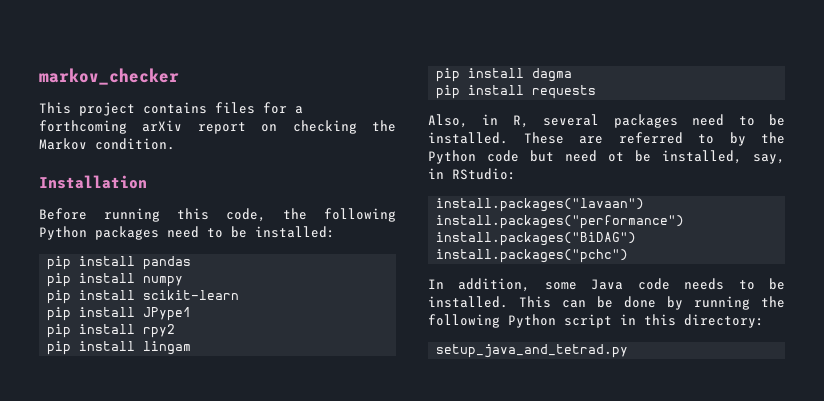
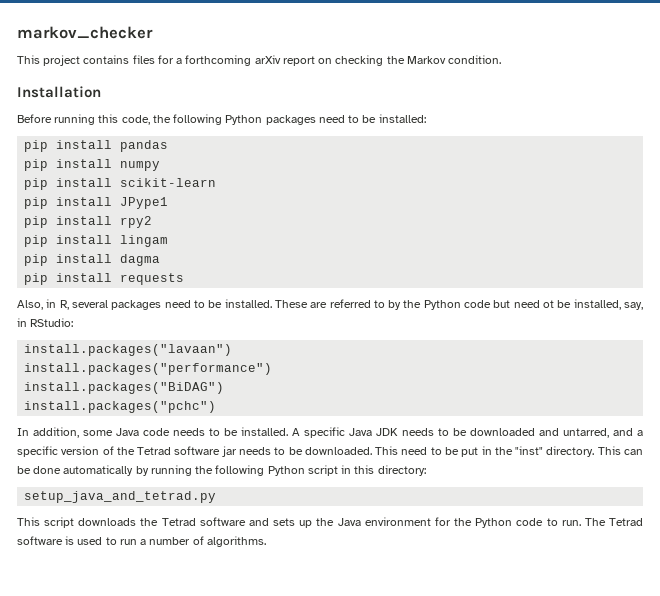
+ A specific Java JDK needs to be downloaded and untarred, and a specific version of the Tetrad software jar needs to be downloaded. This need to be put in the "inst" directory.
- This can be done by running the following Python script in this directory:
+ This can be done automatically by running the following Python script in this directory:
+ This script downloads the Tetrad software and sets up the Java environment for the Python code to run. The Tetrad software is used to run a number of algorithms.

